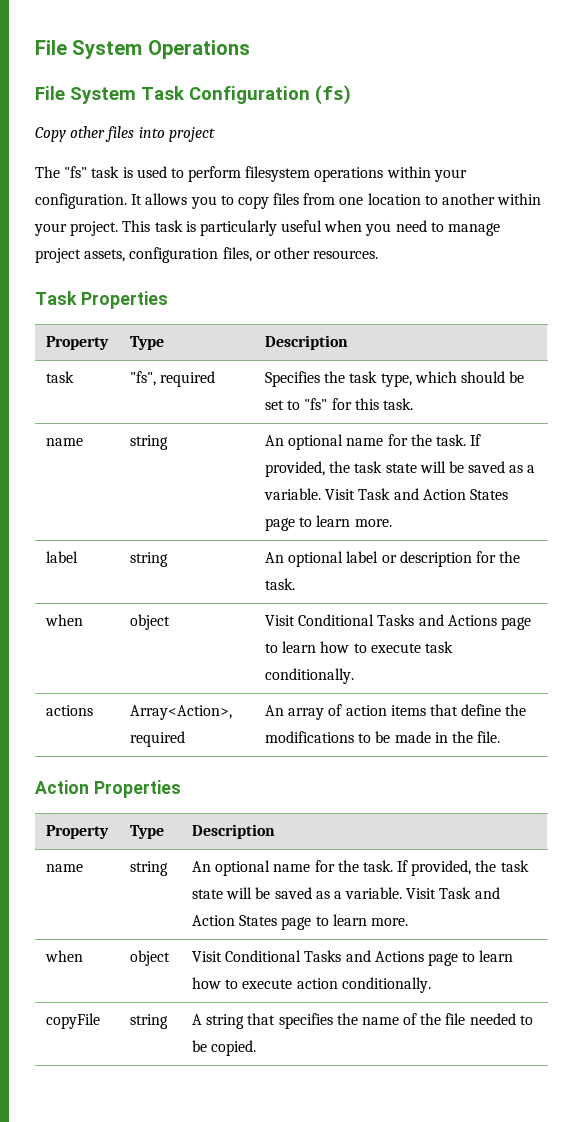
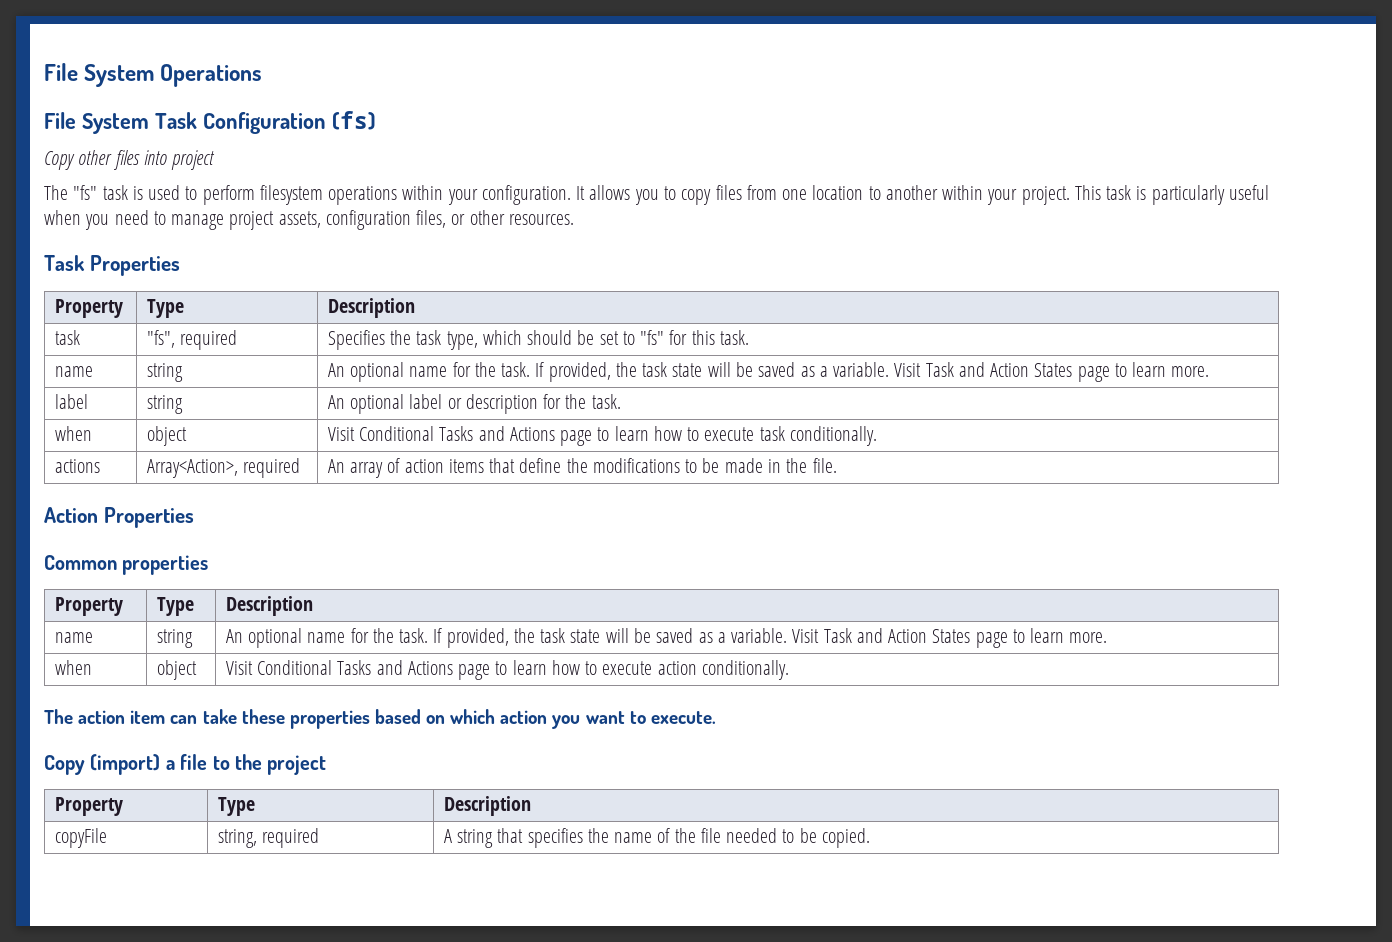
+ Common properties
+ The action item can take these properties based on which action you want to execute.
+ Copy (import) a file to the project
+ Property | Type | Description
- copyFile | string | A string that specifies the name of the file needed to be copied.
+ copyFile | string, required | A string that specifies the name of the file needed to be copied.

